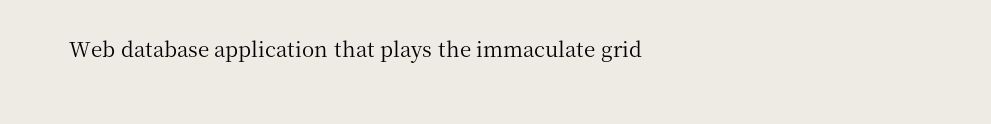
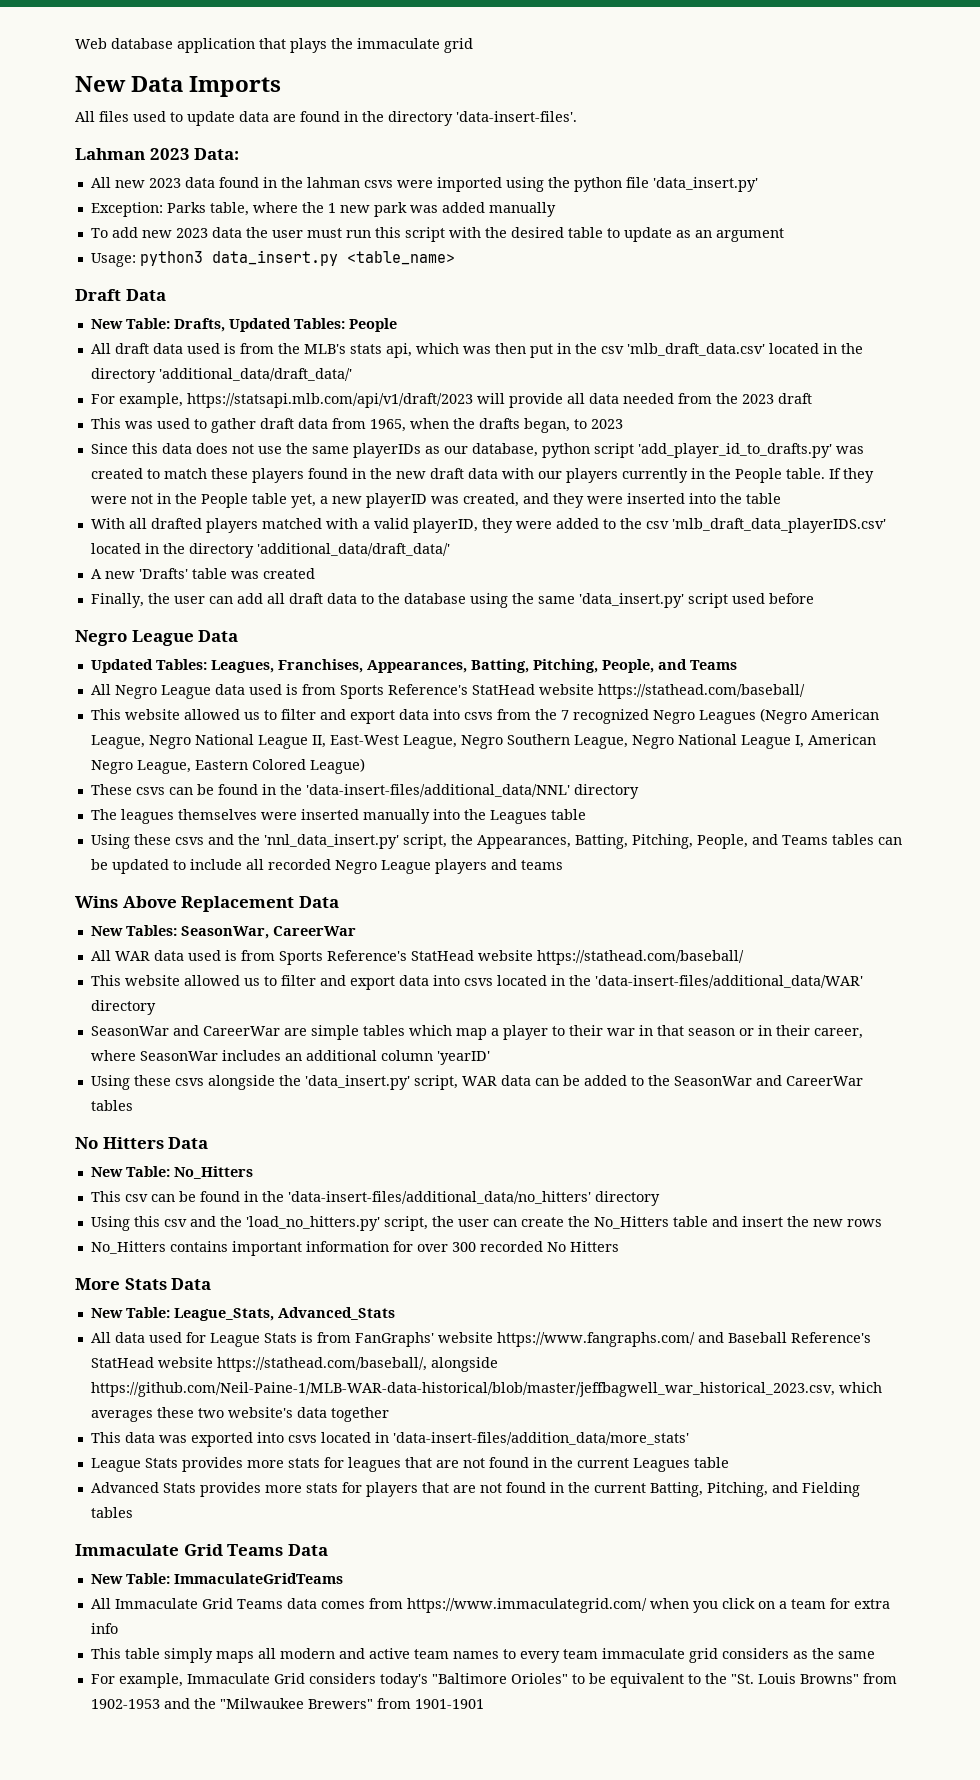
+ New Data Imports
+ All files used to update data are found in the directory 'data-insert-files'.
+ Lahman 2023 Data:
+ All new 2023 data found in the lahman csvs were imported using the python file 'data_insert.py'
+ Exception: Parks table, where the 1 new park was added manually
+ To add new 2023 data the user must run this script with the desired table to update as an argument
+ Usage: python3 data_insert.py <table_name>
+ Draft Data
+ New Table: Drafts, Updated Tables: People
+ All draft data used is from the MLB's stats api, which was then put in the csv 'mlb_draft_data.csv' located in the directory 'additional_data/draft_data/'
+ For example, https://statsapi.mlb.com/api/v1/draft/2023 will provide all data needed from the 2023 draft
+ This was used to gather draft data from 1965, when the drafts began, to 2023
+ Since this data does not use the same playerIDs as our database, python script 'add_player_id_to_drafts.py' was created to match these players found in the new draft data with our players currently in the People table. If they were not in the People table yet, a new playerID was created, and they were inserted into the table
+ With all drafted players matched with a valid playerID, they were added to the csv 'mlb_draft_data_playerIDS.csv' located in the directory 'additional_data/draft_data/'
+ A new 'Drafts' table was created
+ Finally, the user can add all draft data to the database using the same 'data_insert.py' script used before
+ Negro League Data
+ Updated Tables: Leagues, Franchises, Appearances, Batting, Pitching, People, and Teams
+ All Negro League data used is from Sports Reference's StatHead website https://stathead.com/baseball/
+ This website allowed us to filter and export data into csvs from the 7 recognized Negro Leagues (Negro American League, Negro National League II, East-West League, Negro Southern League, Negro National League I, American Negro League, Eastern Colored League)
+ These csvs can be found in the 'data-insert-files/additional_data/NNL' directory
+ The leagues themselves were inserted manually into the Leagues table
+ Using these csvs and the 'nnl_data_insert.py' script, the Appearances, Batting, Pitching, People, and Teams tables can be updated to include all recorded Negro League players and teams
+ Wins Above Replacement Data
+ New Tables: SeasonWar, CareerWar
+ All WAR data used is from Sports Reference's StatHead website https://stathead.com/baseball/
+ This website allowed us to filter and export data into csvs located in the 'data-insert-files/additional_data/WAR' directory
+ SeasonWar and CareerWar are simple tables which map a player to their war in that season or in their career, where SeasonWar includes an additional column 'yearID'
+ Using these csvs alongside the 'data_insert.py' script, WAR data can be added to the SeasonWar and CareerWar tables
+ No Hitters Data
+ New Table: No_Hitters
+ This csv can be found in the 'data-insert-files/additional_data/no_hitters' directory
+ Using this csv and the 'load_no_hitters.py' script, the user can create the No_Hitters table and insert the new rows
+ No_Hitters contains important information for over 300 recorded No Hitters
+ More Stats Data
+ New Table: League_Stats, Advanced_Stats
+ All data used for League Stats is from FanGraphs' website https://www.fangraphs.com/ and Baseball Reference's StatHead website https://stathead.com/baseball/, alongside https://github.com/Neil-Paine-1/MLB-WAR-data-historical/blob/master/jeffbagwell_war_historical_2023.csv, which averages these two website's data together
+ This data was exported into csvs located in 'data-insert-files/addition_data/more_stats'
+ League Stats provides more stats for leagues that are not found in the current Leagues table
+ Advanced Stats provides more stats for players that are not found in the current Batting, Pitching, and Fielding tables
+ Immaculate Grid Teams Data
+ New Table: ImmaculateGridTeams
+ All Immaculate Grid Teams data comes from https://www.immaculategrid.com/ when you click on a team for extra info
+ This table simply maps all modern and active team names to every team immaculate grid considers as the same
+ For example, Immaculate Grid considers today's "Baltimore Orioles" to be equivalent to the "St. Louis Browns" from 1902-1953 and the "Milwaukee Brewers" from 1901-1901

